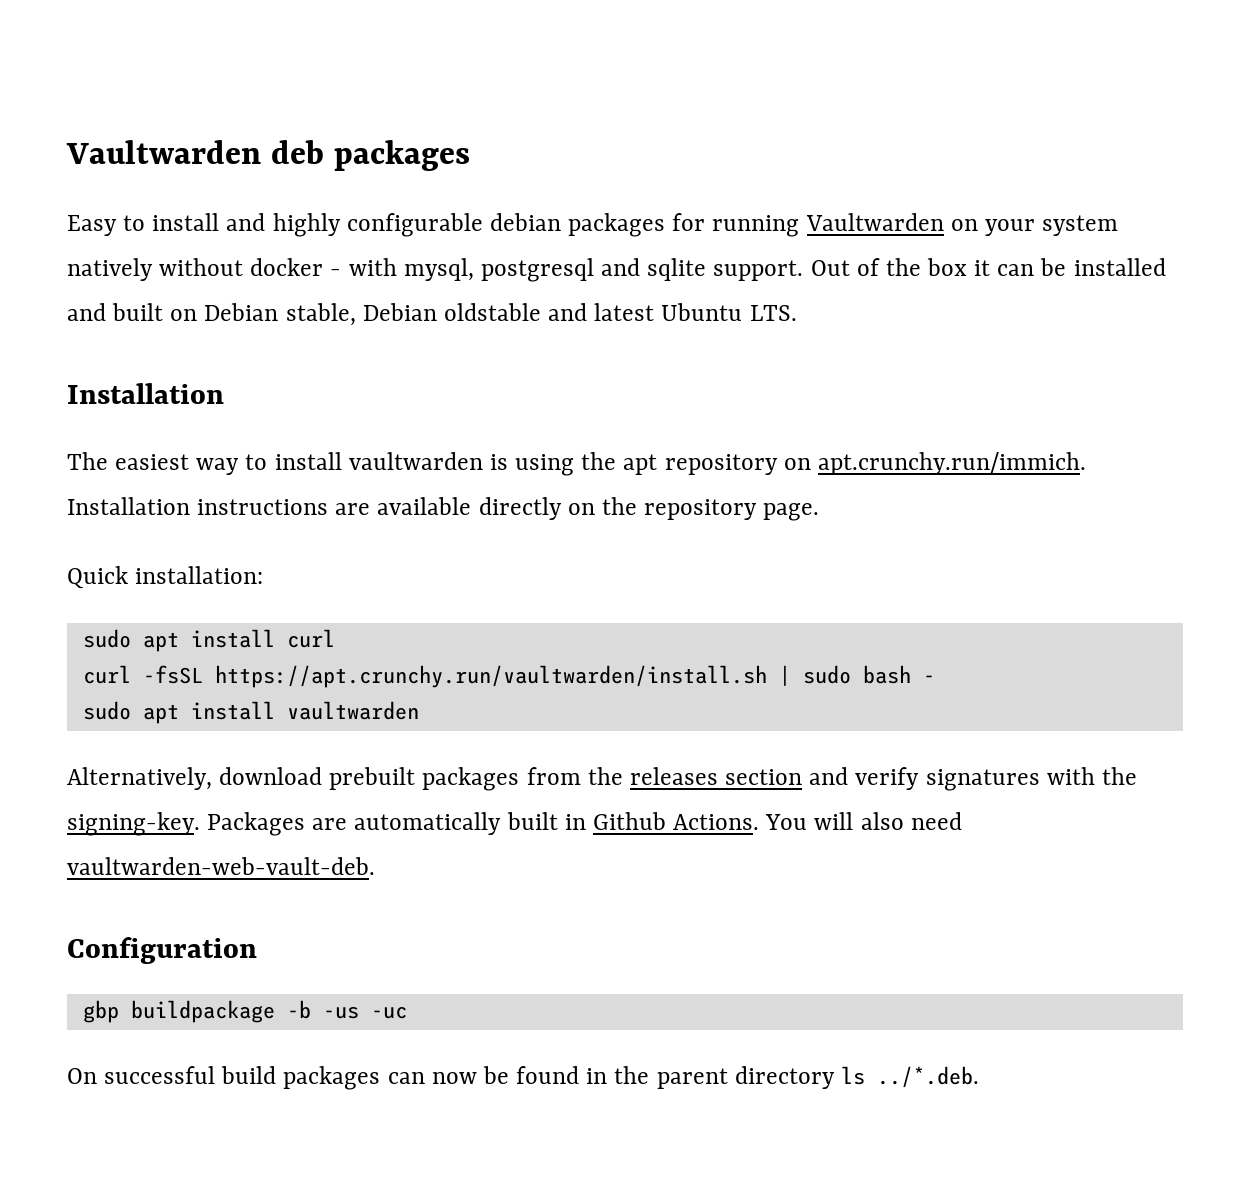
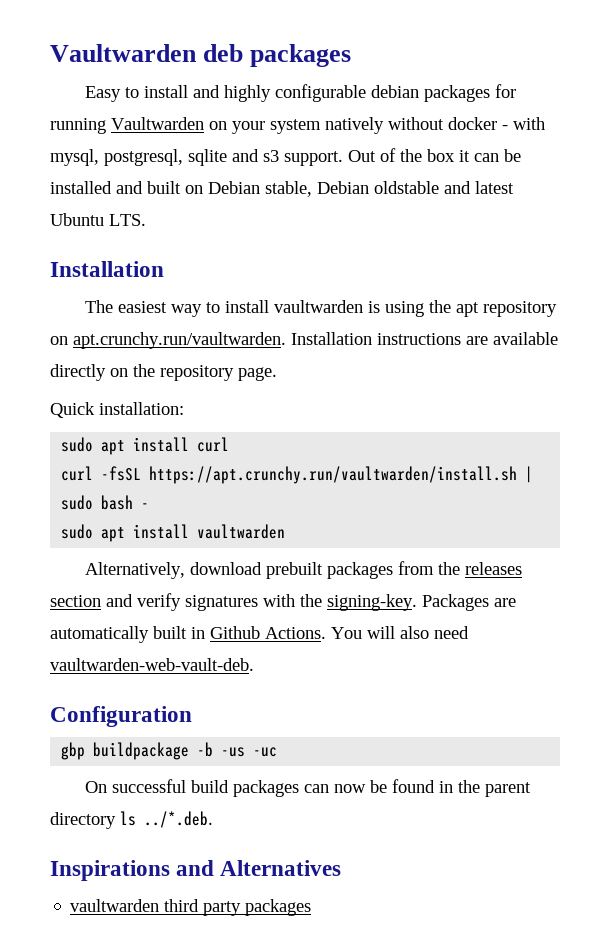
- Easy to install and highly configurable debian packages for running Vaultwarden on your system natively without docker - with mysql, postgresql and sqlite support.
+ Easy to install and highly configurable debian packages for running Vaultwarden on your system natively without docker - with mysql, postgresql, sqlite and s3 support.
- The easiest way to install vaultwarden is using the apt repository on apt.crunchy.run/immich. Installation instructions are available directly on the repository page.
+ The easiest way to install vaultwarden is using the apt repository on apt.crunchy.run/vaultwarden. Installation instructions are available directly on the repository page.
+ Inspirations and Alternatives
+ vaultwarden third party packages

